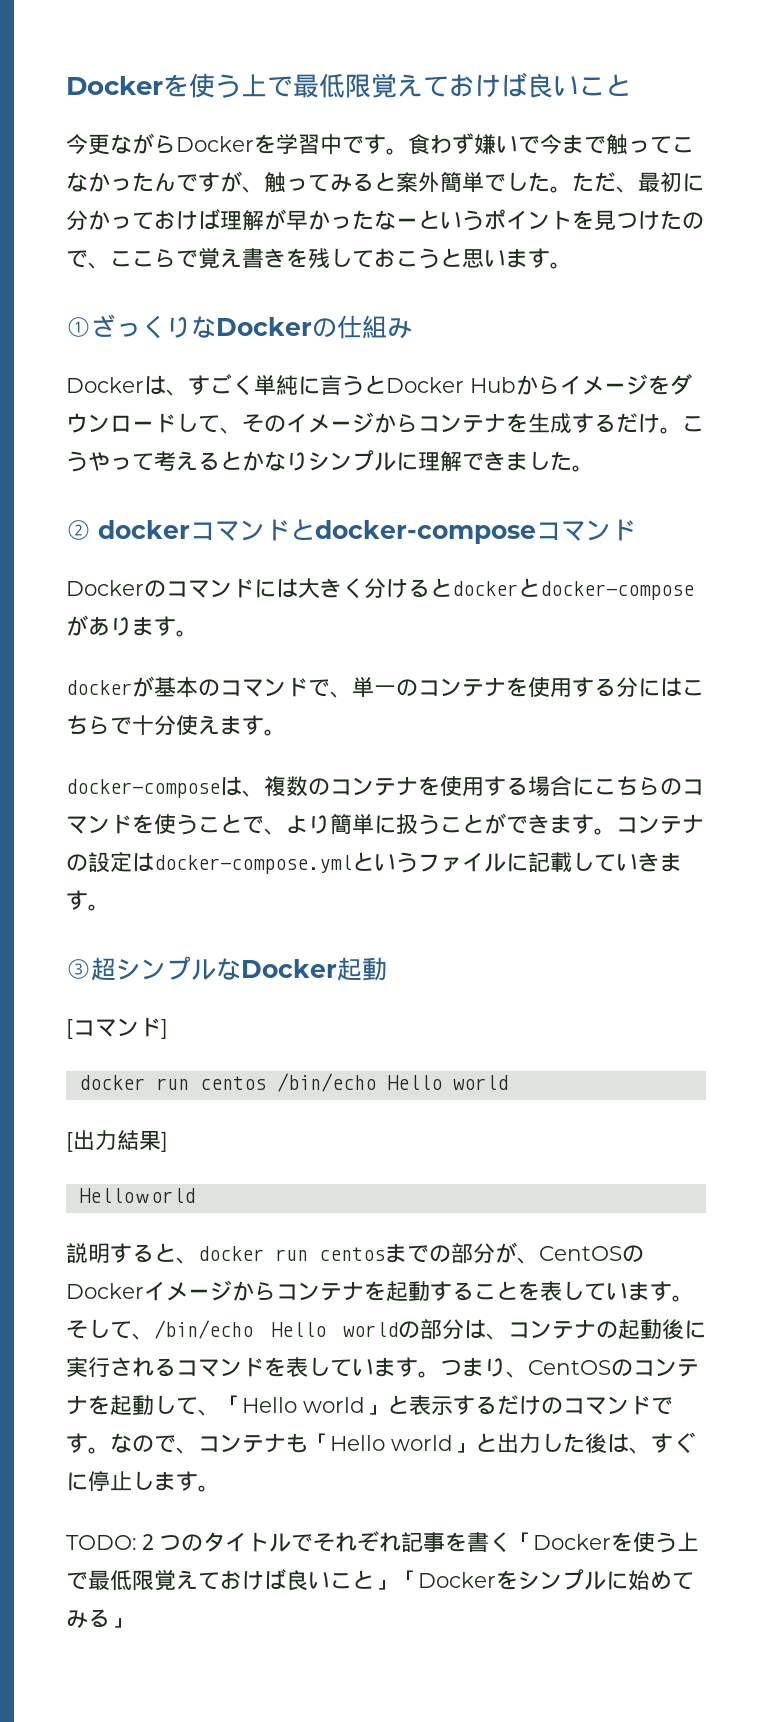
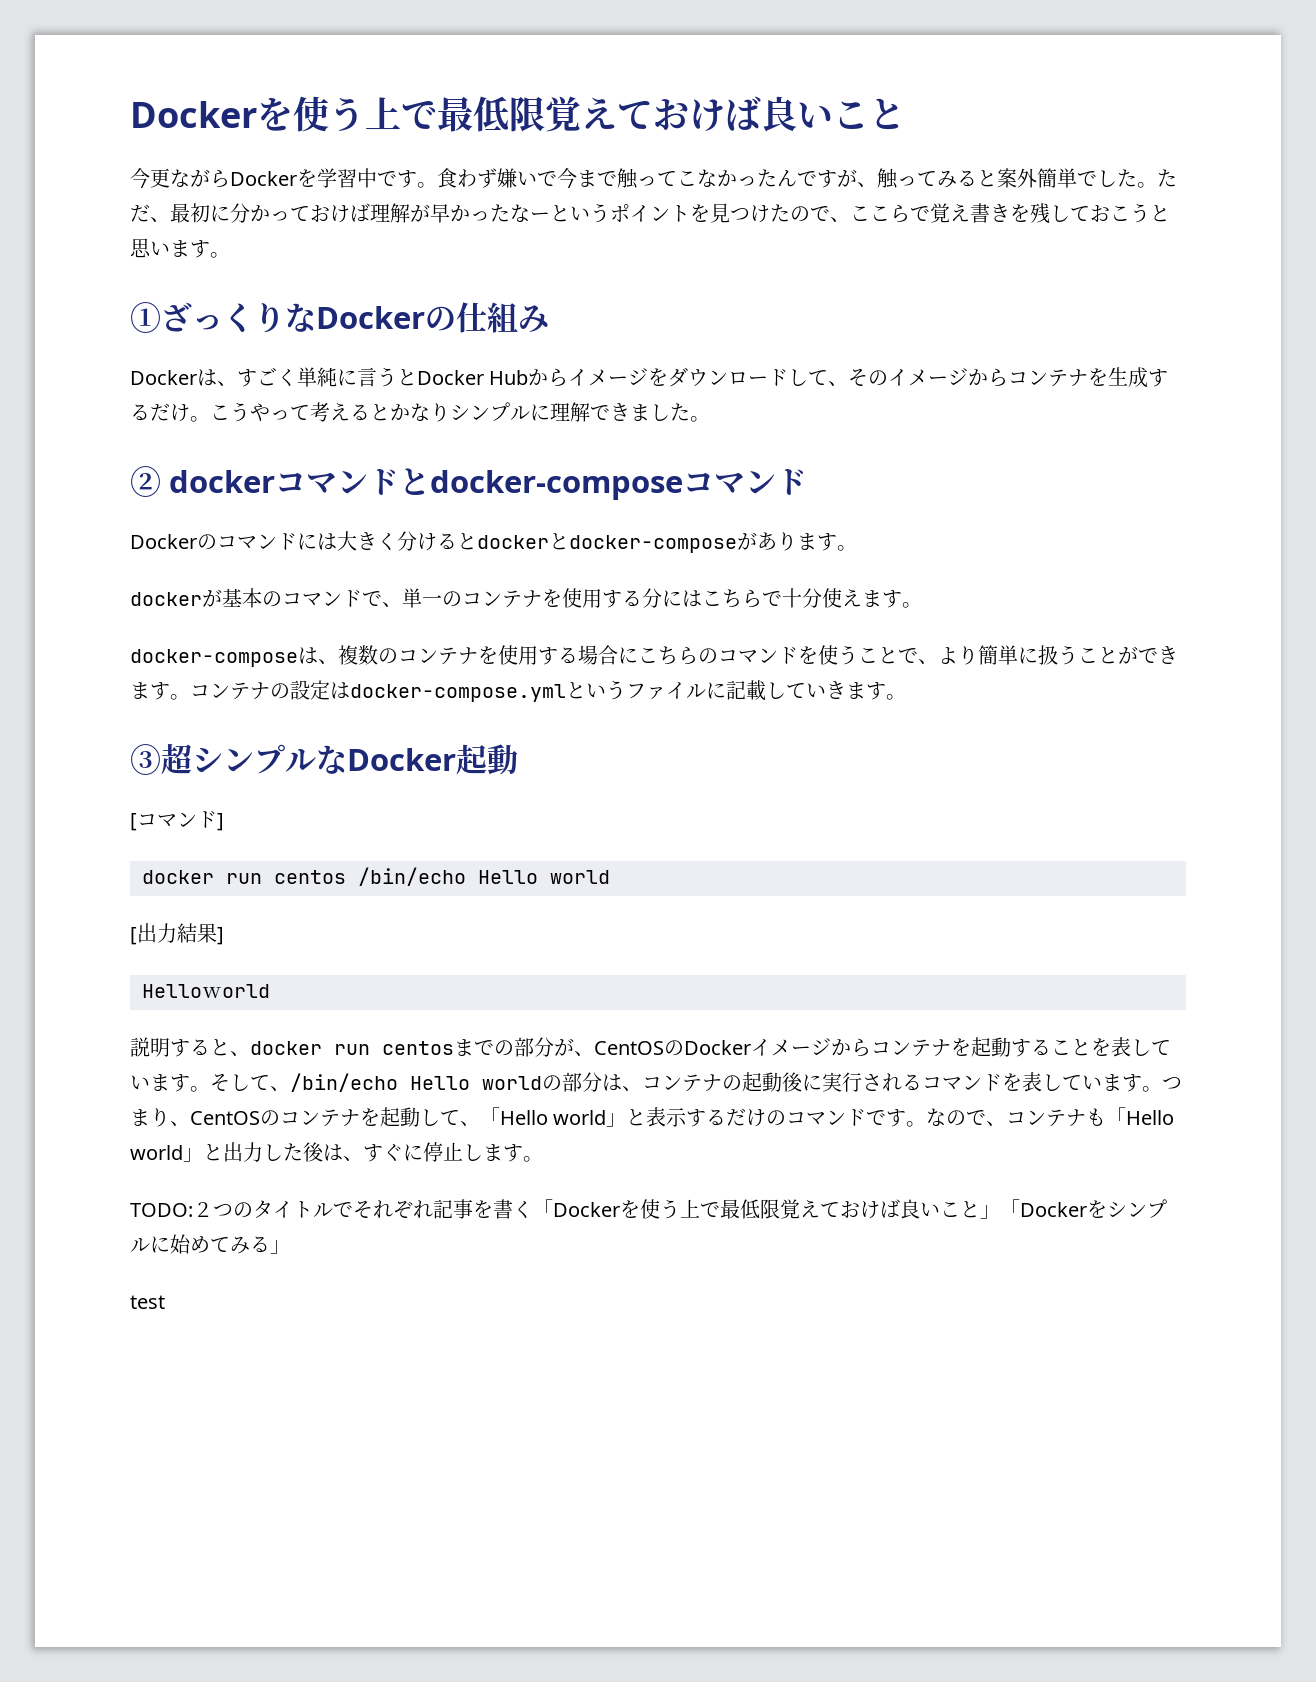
+ test

